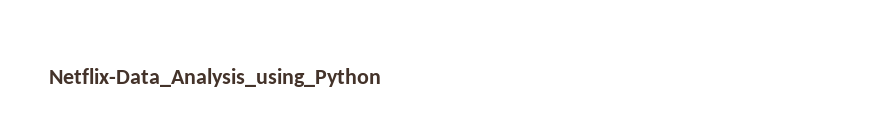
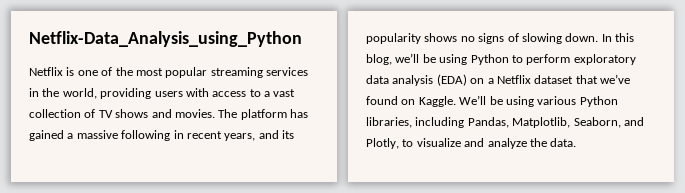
+ Netflix is one of the most popular streaming services in the world, providing users with access to a vast collection of TV shows and movies. The platform has gained a massive following in recent years, and its popularity shows no signs of slowing down. In this blog, we’ll be using Python to perform exploratory data analysis (EDA) on a Netflix dataset that we’ve found on Kaggle. We’ll be using various Python libraries, including Pandas, Matplotlib, Seaborn, and Plotly, to visualize and analyze the data.

